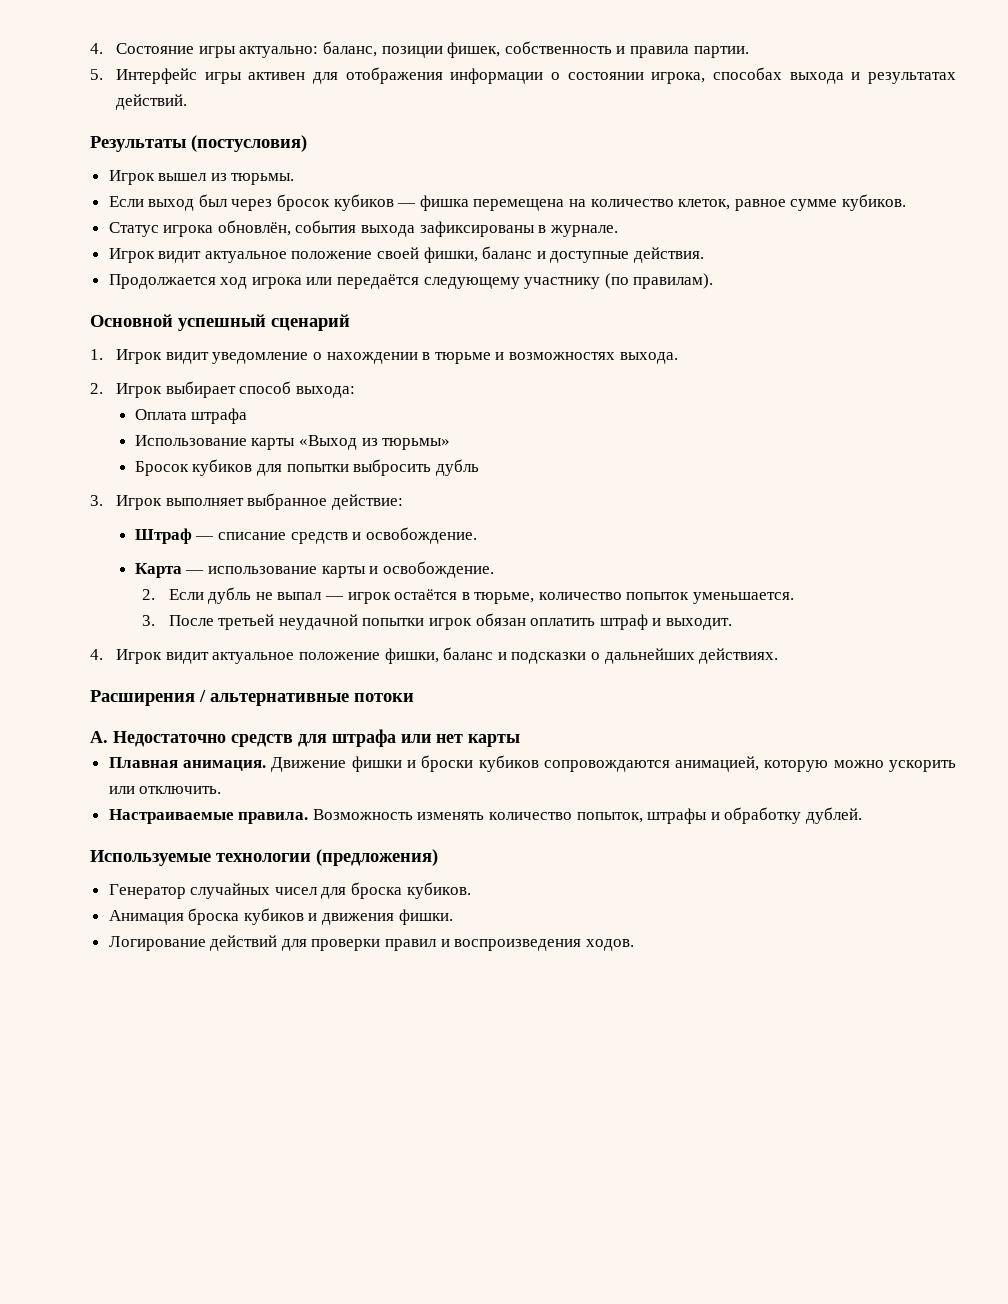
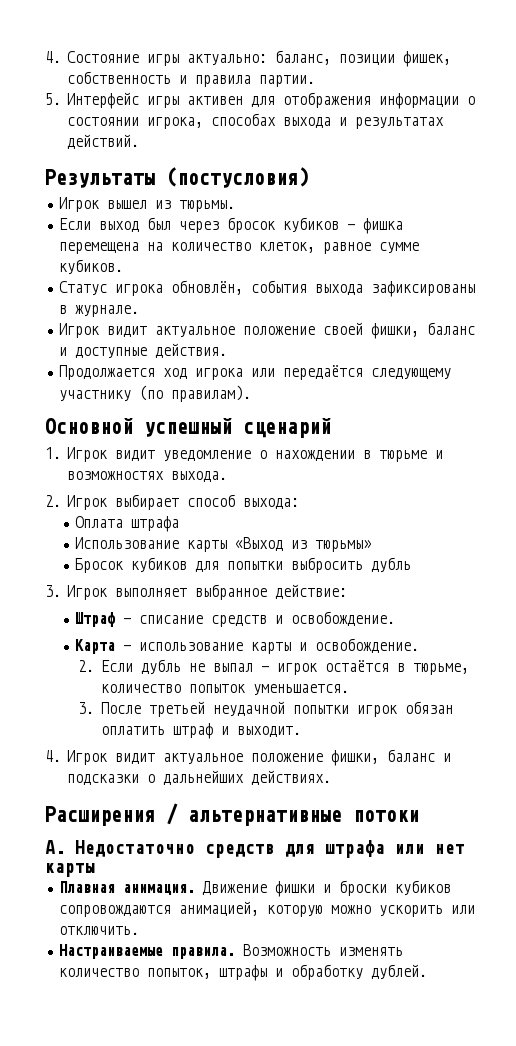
- Используемые технологии (предложения)
- Генератор случайных чисел для броска кубиков.
- Анимация броска кубиков и движения фишки.
- Логирование действий для проверки правил и воспроизведения ходов.

